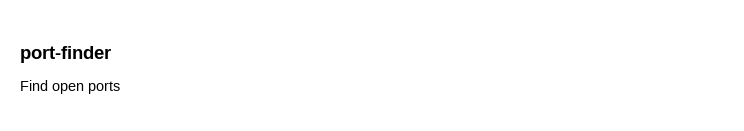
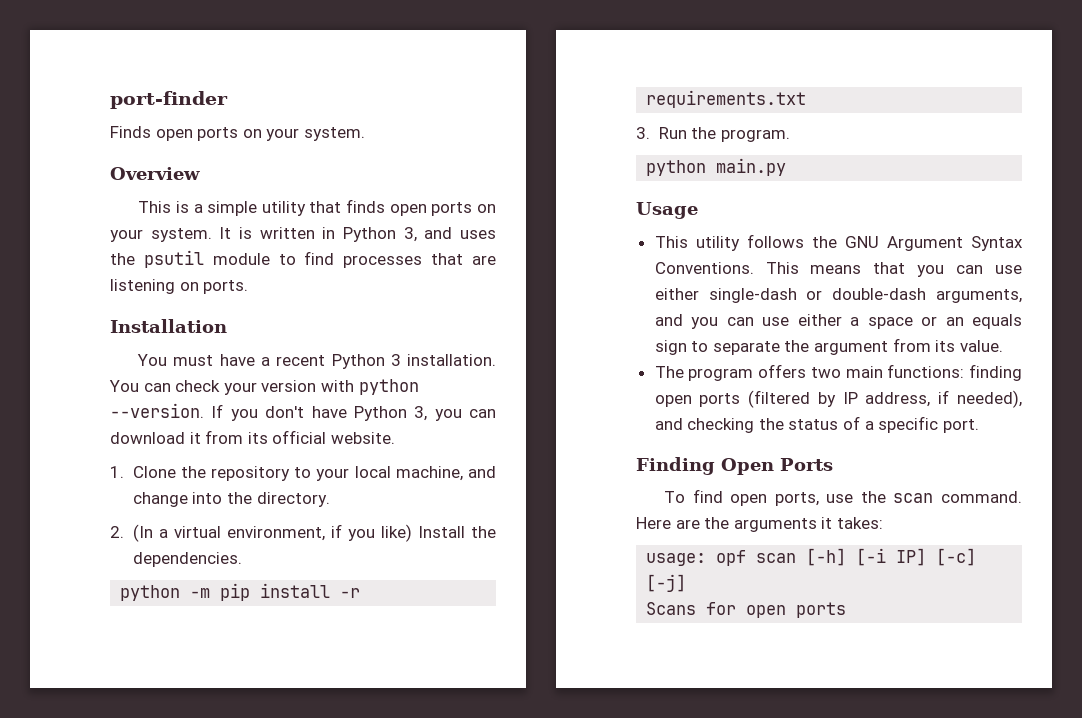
- Find open ports
+ Finds open ports on your system.
+ Overview
+ This is a simple utility that finds open ports on your system. It is written in Python 3, and uses the psutil module to find processes that are listening on ports.
+ Installation
+ You must have a recent Python 3 installation. You can check your version with python --version. If you don't have Python 3, you can download it from its official website.
+ 1. Clone the repository to your local machine, and change into the directory.
+ 2. (In a virtual environment, if you like) Install the dependencies.
+ python -m pip install -r requirements.txt
+ 3. Run the program.
+ python main.py
+ Usage
+ This utility follows the GNU Argument Syntax Conventions. This means that you can use either single-dash or double-dash arguments, and you can use either a space or an equals sign to separate the argument from its value.
+ The program offers two main functions: finding open ports (filtered by IP address, if needed), and checking the status of a specific port.
+ Finding Open Ports
+ To find open ports, use the scan command. Here are the arguments it takes:
+ usage: opf scan [-h] [-i IP] [-c] [-j]
+ Scans for open ports

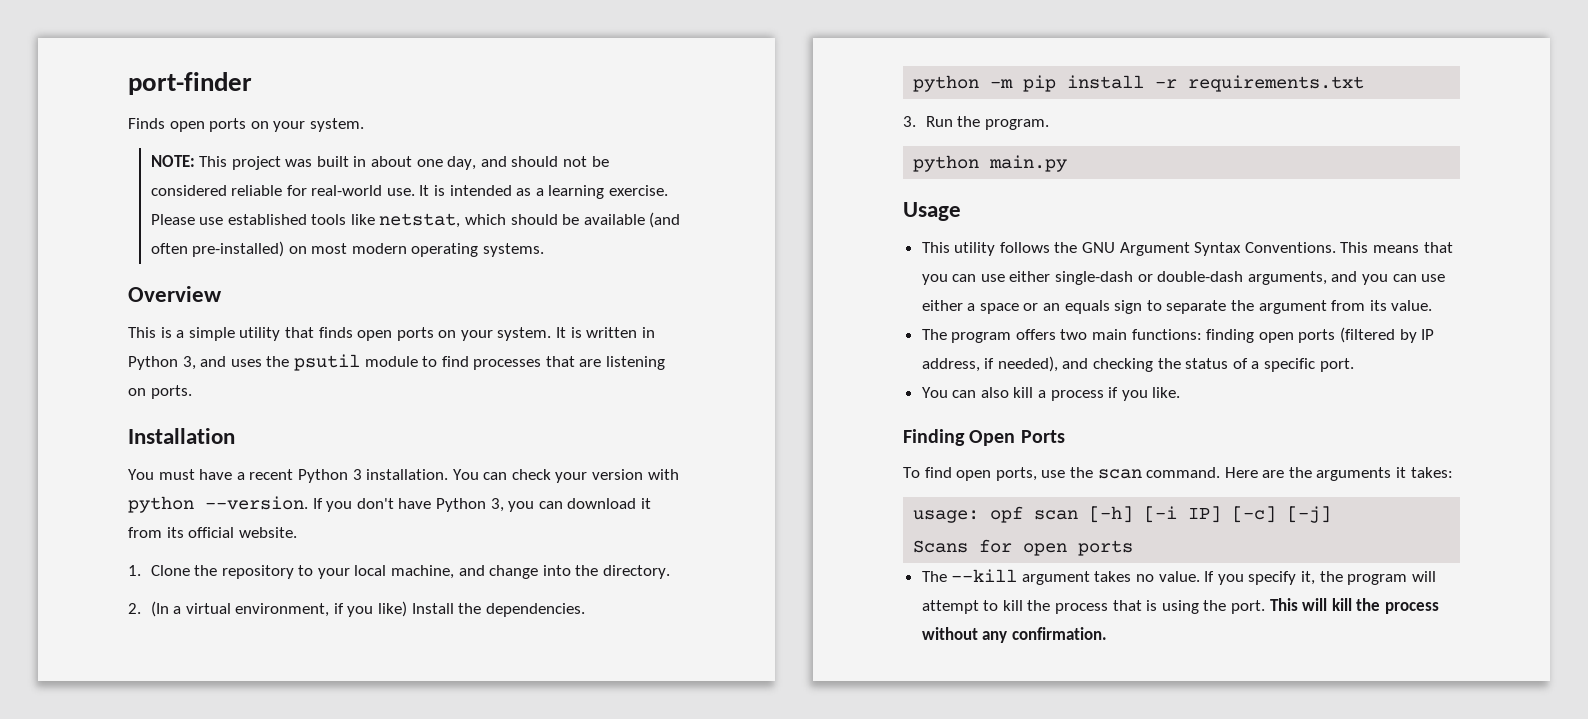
+ NOTE: This project was built in about one day, and should not be considered reliable for real-world use. It is intended as a learning exercise. Please use established tools like netstat, which should be available (and often pre-installed) on most modern operating systems.
+ You can also kill a process if you like.
+ The --kill argument takes no value. If you specify it, the program will attempt to kill the process that is using the port. This will kill the process without any confirmation.

